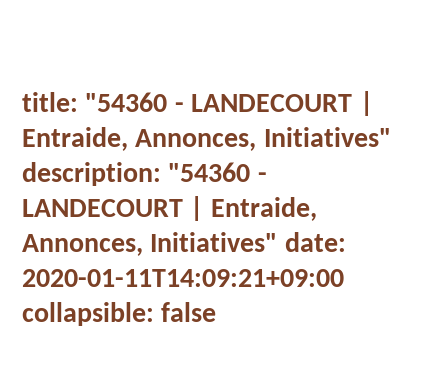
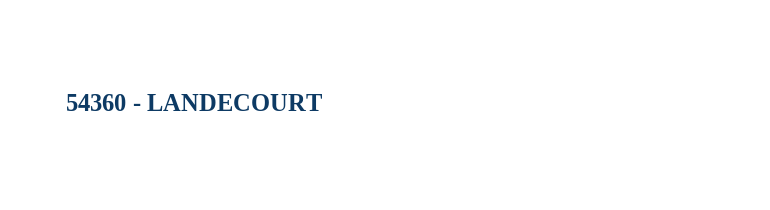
- title: "54360 - LANDECOURT | Entraide, Annonces, Initiatives" description: "54360 - LANDECOURT | Entraide, Annonces, Initiatives" date: 2020-01-11T14:09:21+09:00 collapsible: false
+ 54360 - LANDECOURT

